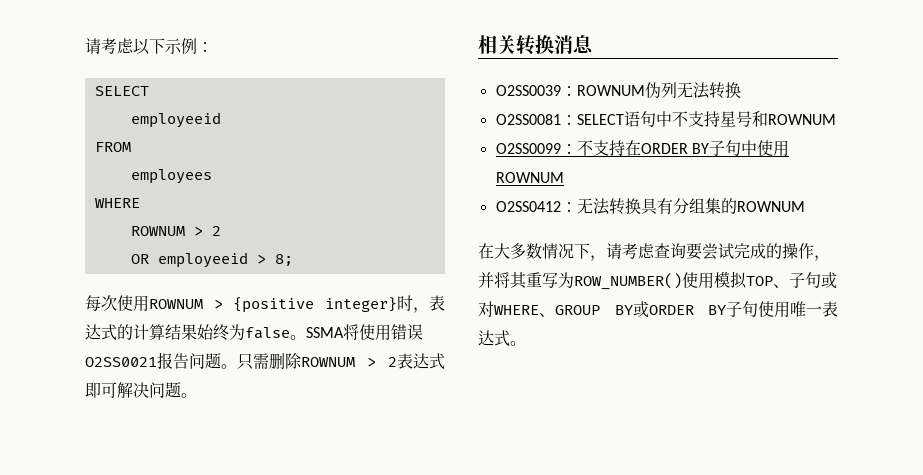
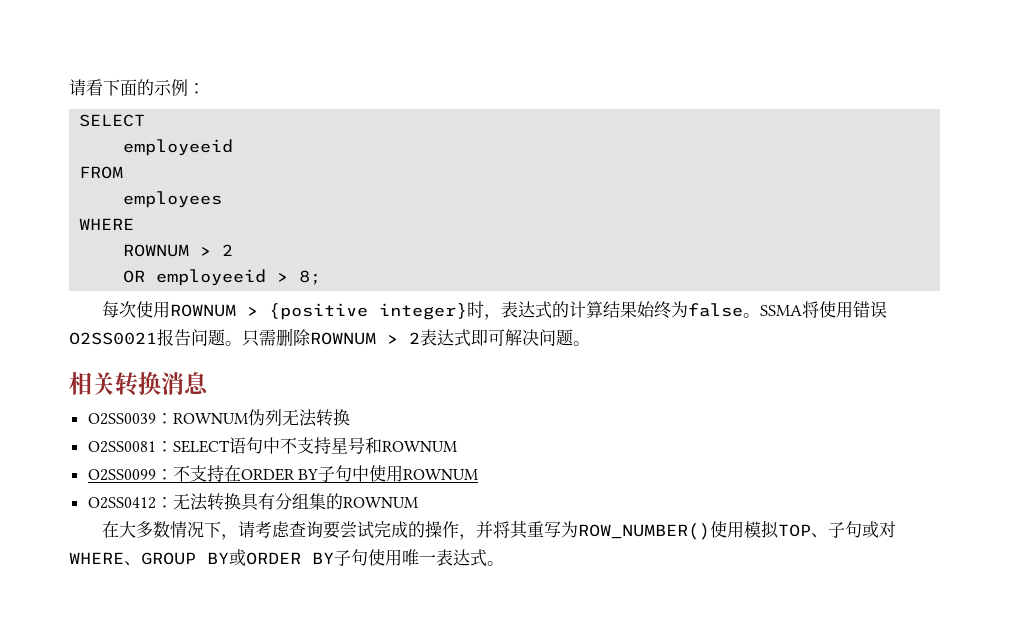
- 请考虑以下示例：
+ 请看下面的示例：

